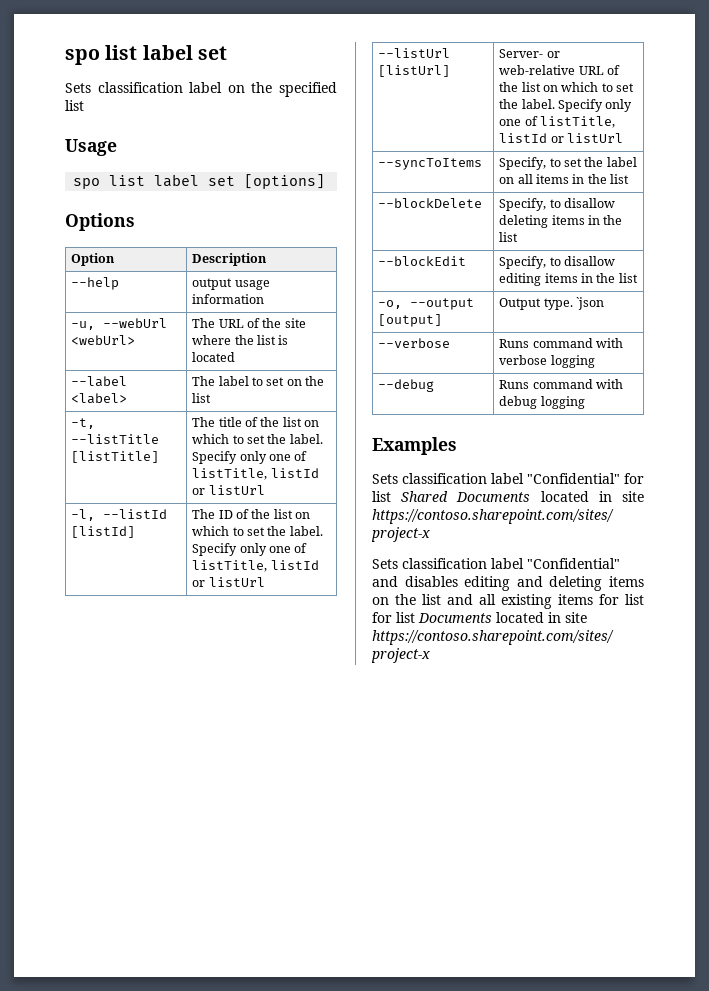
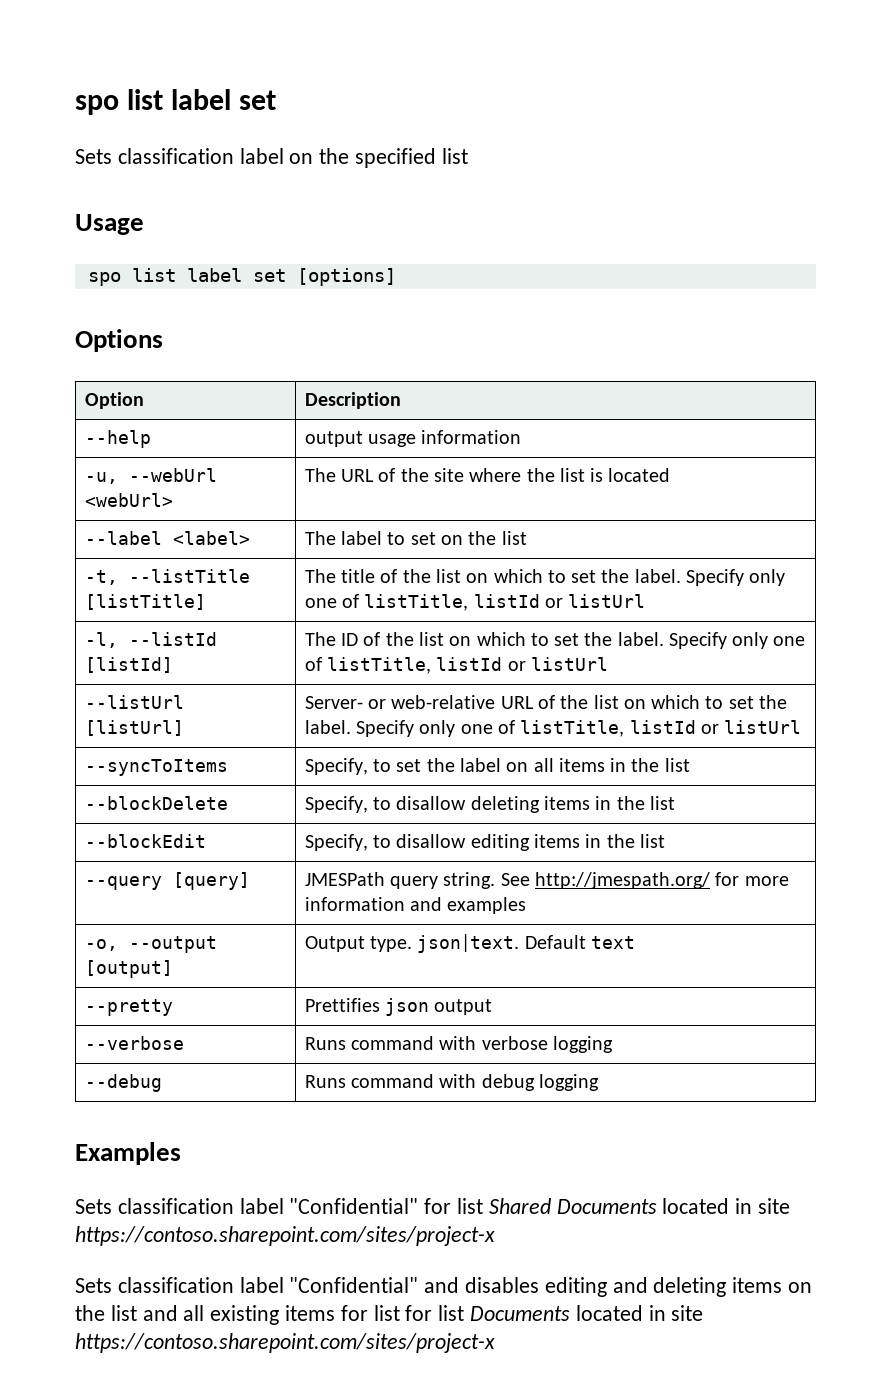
+ --query [query] | JMESPath query string. See http://jmespath.org/ for more information and examples
- -o, --output [output] | Output type. `json
+ -o, --output [output] | Output type. json|text. Default text
+ --pretty | Prettifies json output

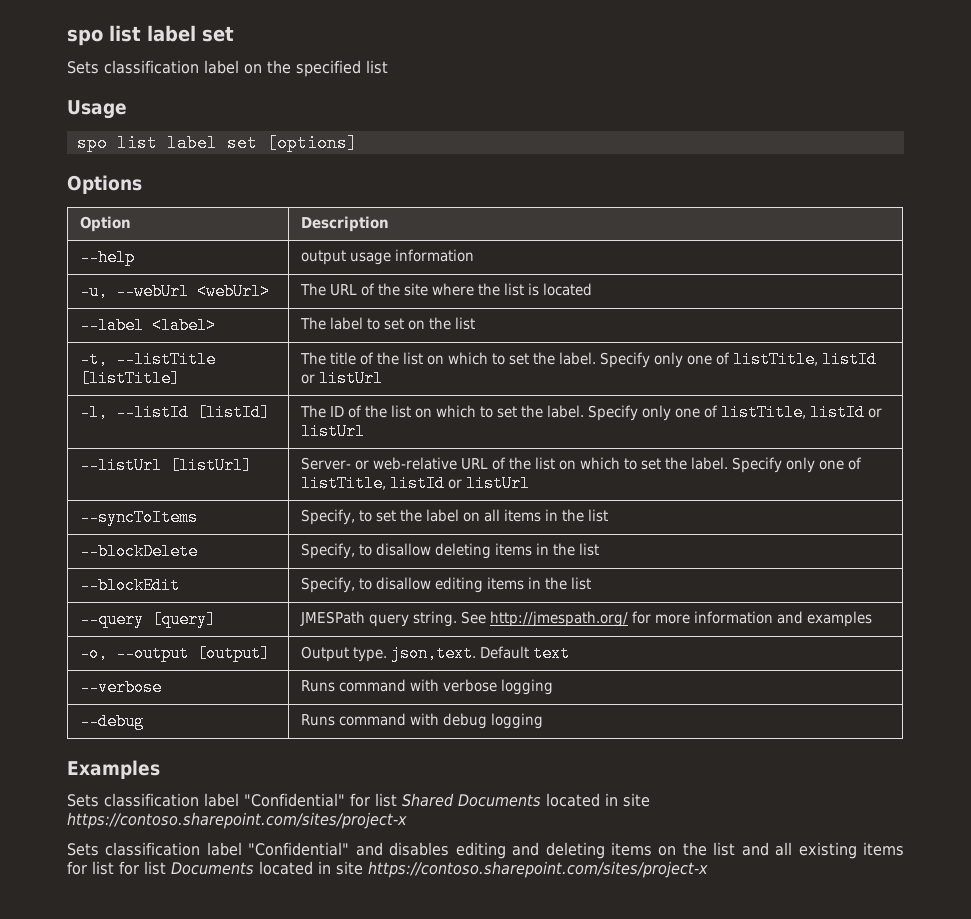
- -o, --output [output] | Output type. json|text. Default text
+ -o, --output [output] | Output type. json,text. Default text
- --pretty | Prettifies json output

